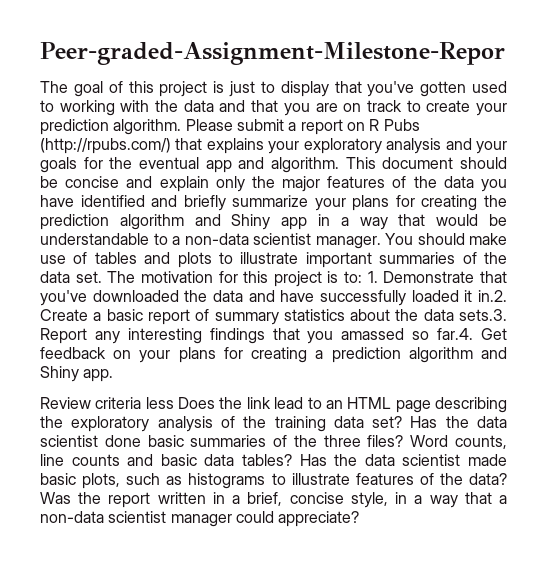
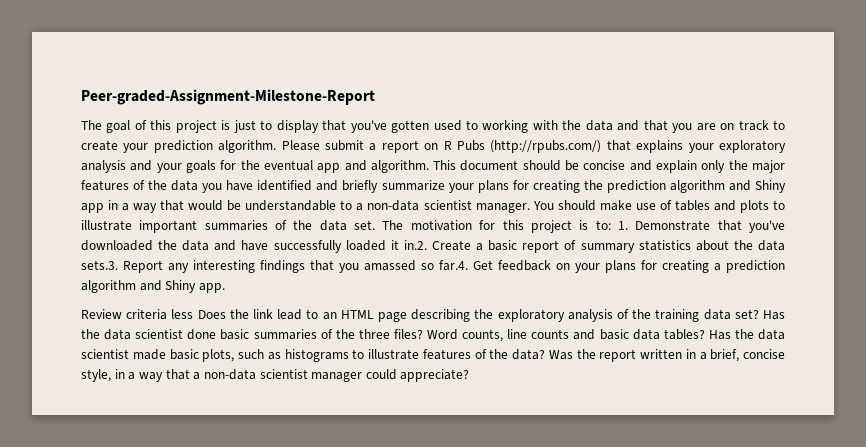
- Peer-graded-Assignment-Milestone-Repor
+ Peer-graded-Assignment-Milestone-Report

